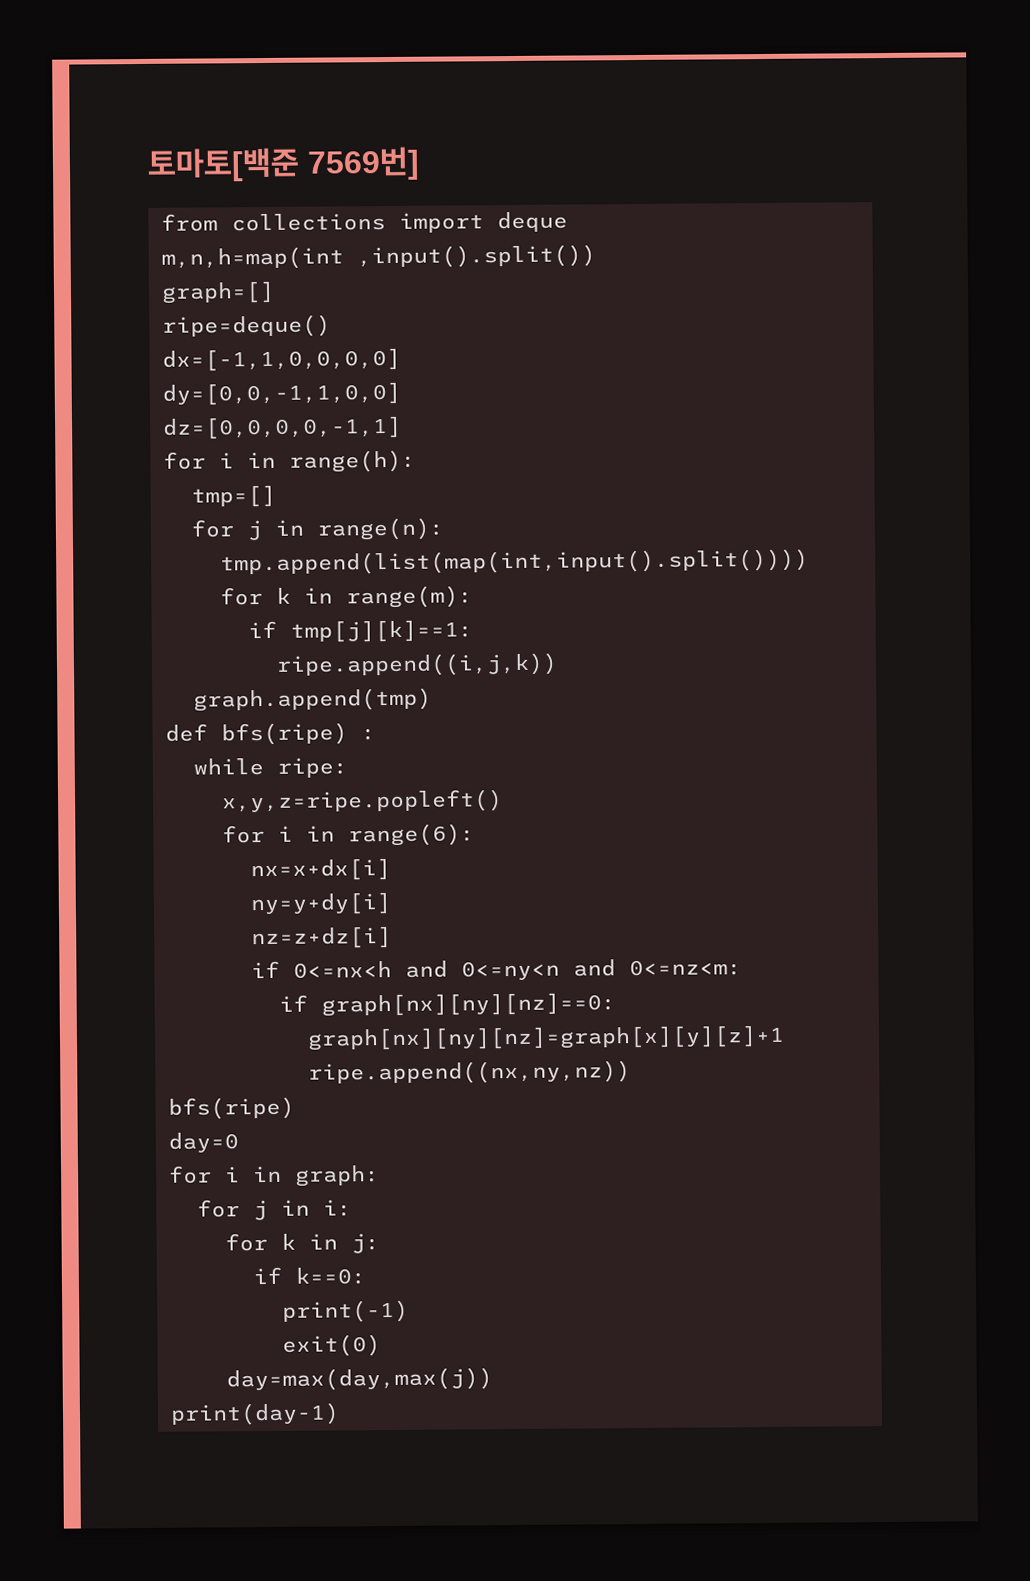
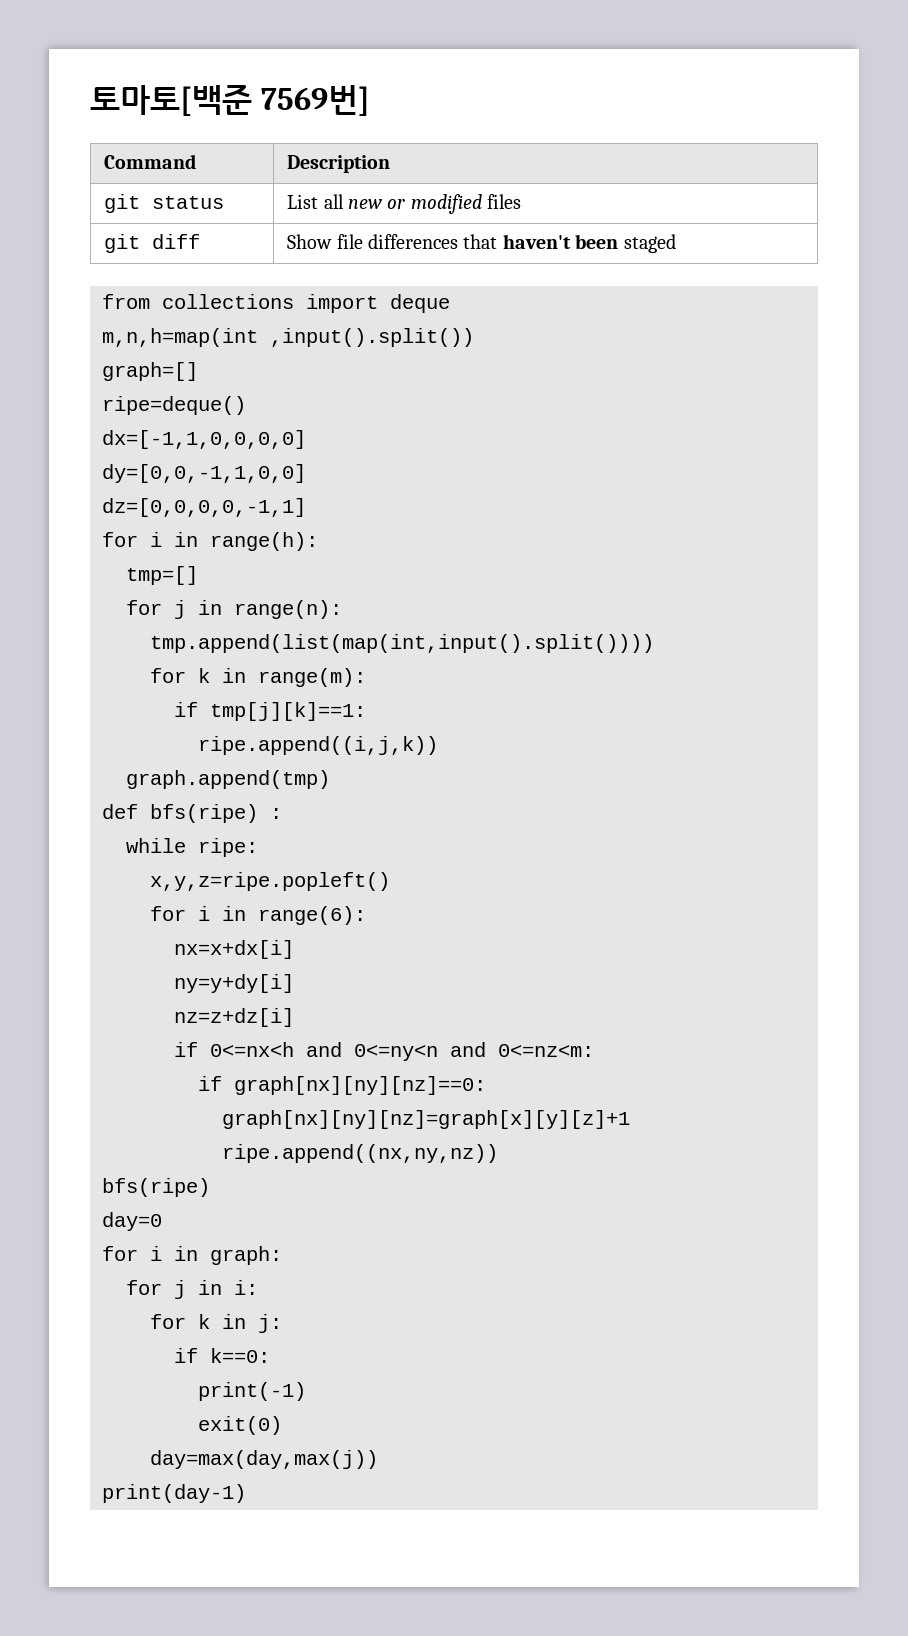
+ Command | Description
+ git status | List all new or modified files
+ git diff | Show file differences that haven't been staged

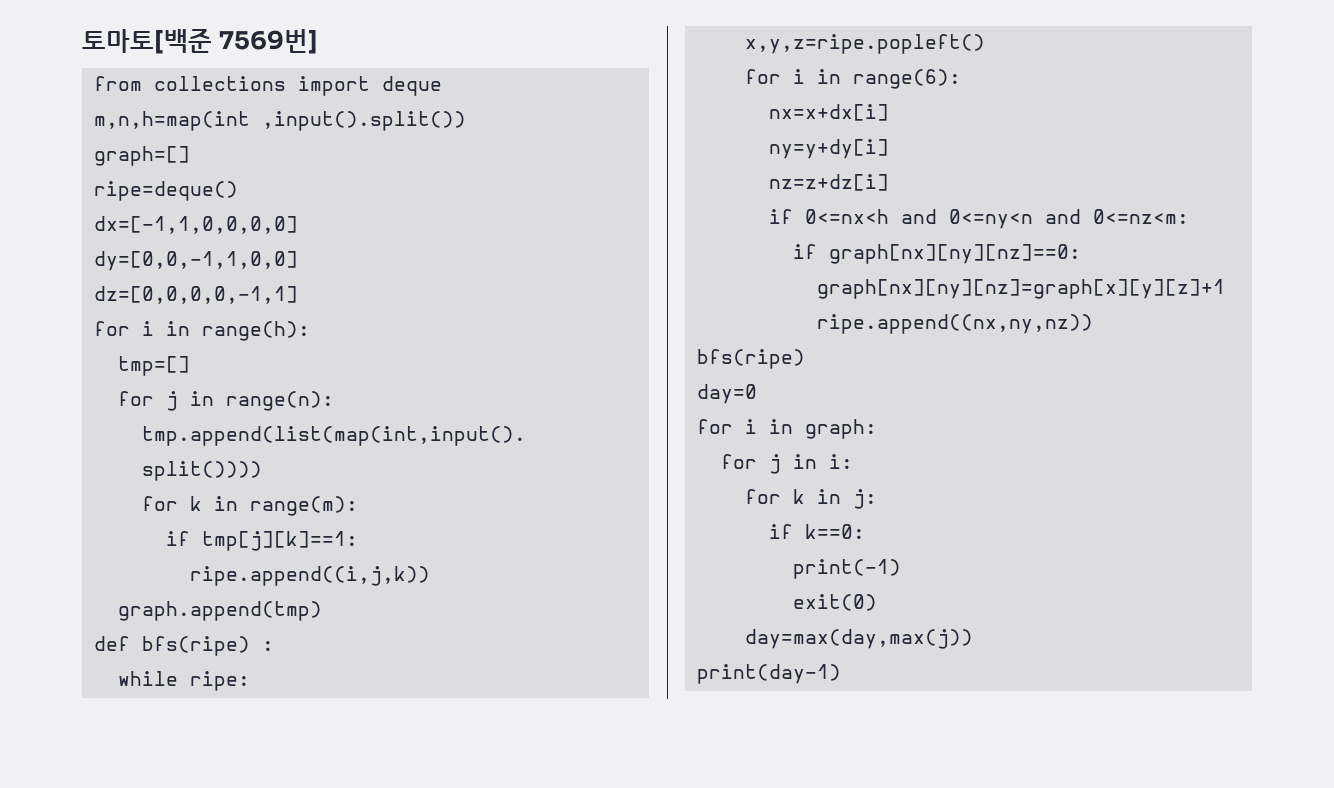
- Command | Description
- git status | List all new or modified files
- git diff | Show file differences that haven't been staged

